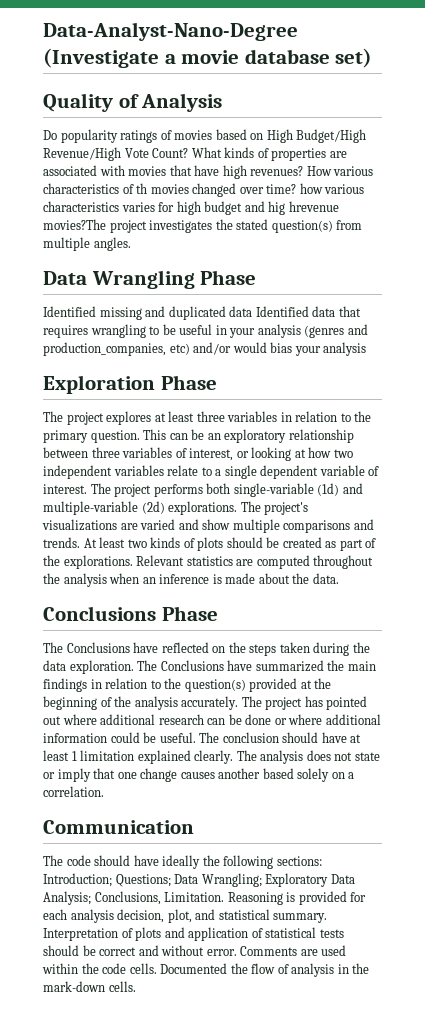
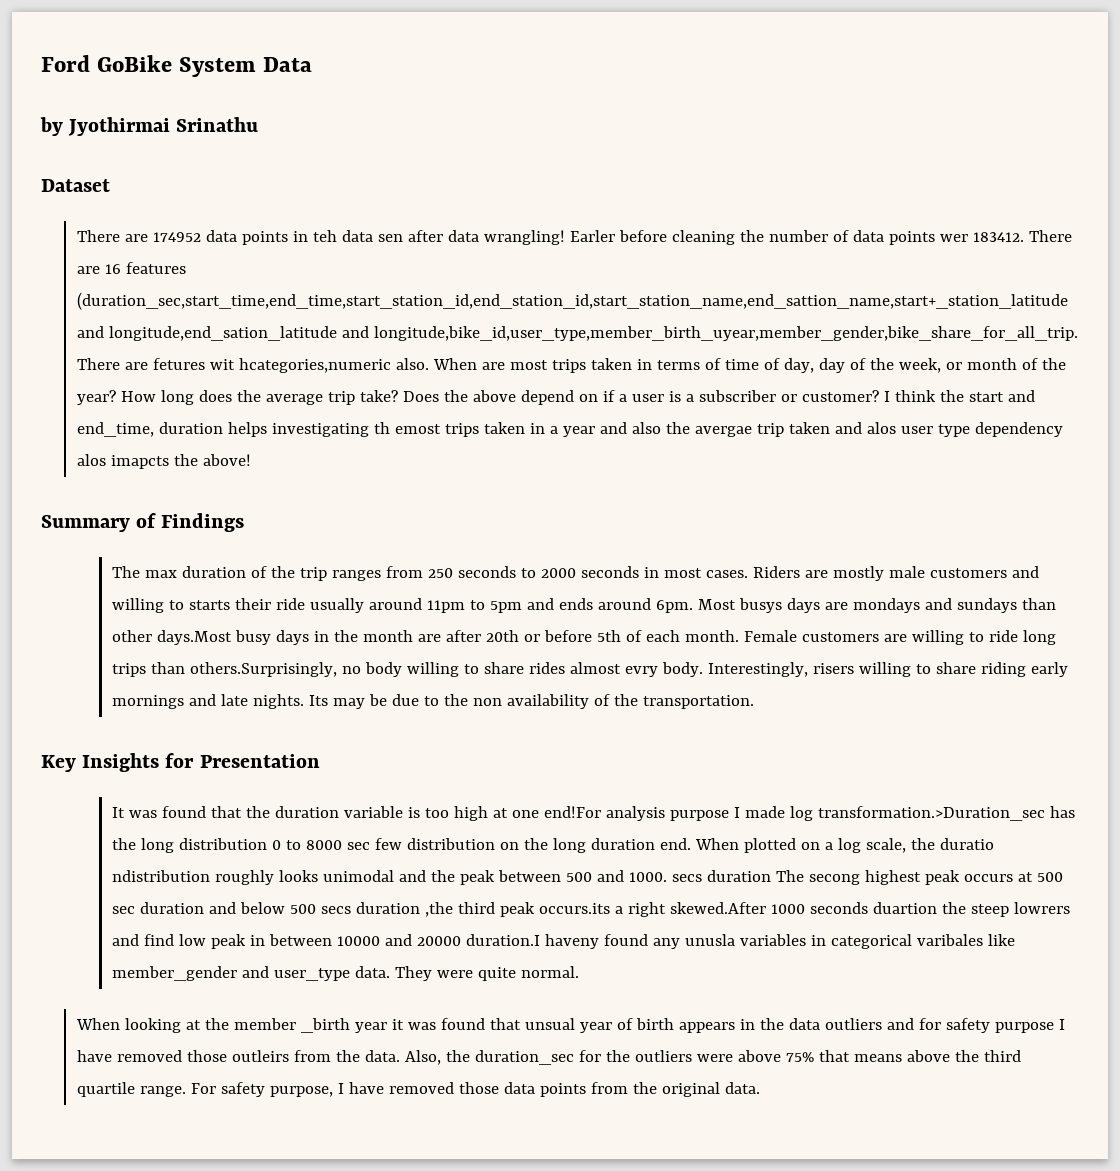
- Data-Analyst-Nano-Degree (Investigate a movie database set)
- Quality of Analysis
- Do popularity ratings of movies based on High Budget/High Revenue/High Vote Count? What kinds of properties are associated with movies that have high revenues? How various characteristics of th movies changed over time? how various characteristics varies for high budget and hig hrevenue movies?The project investigates the stated question(s) from multiple angles.
- Data Wrangling Phase
- Identified missing and duplicated data Identified data that requires wrangling to be useful in your analysis (genres and production_companies, etc) and/or would bias your analysis
- Exploration Phase
- The project explores at least three variables in relation to the primary question. This can be an exploratory relationship between three variables of interest, or looking at how two independent variables relate to a single dependent variable of interest. The project performs both single-variable (1d) and multiple-variable (2d) explorations. The project's visualizations are varied and show multiple comparisons and trends. At least two kinds of plots should be created as part of the explorations. Relevant statistics are computed throughout the analysis when an inference is made about the data.
- Conclusions Phase
- The Conclusions have reflected on the steps taken during the data exploration. The Conclusions have summarized the main findings in relation to the question(s) provided at the beginning of the analysis accurately. The project has pointed out where additional research can be done or where additional information could be useful. The conclusion should have at least 1 limitation explained clearly. The analysis does not state or imply that one change causes another based solely on a correlation.
- Communication
- The code should have ideally the following sections: Introduction; Questions; Data Wrangling; Exploratory Data Analysis; Conclusions, Limitation. Reasoning is provided for each analysis decision, plot, and statistical summary. Interpretation of plots and application of statistical tests should be correct and without error. Comments are used within the code cells. Documented the flow of analysis in the mark-down cells.
+ Ford GoBike System Data
+ by Jyothirmai Srinathu
+ Dataset
+ There are 174952 data points in teh data sen after data wrangling! Earler before cleaning the number of data points wer 183412. There are 16 features (duration_sec,start_time,end_time,start_station_id,end_station_id,start_station_name,end_sattion_name,start+_station_latitude and longitude,end_sation_latitude and longitude,bike_id,user_type,member_birth_uyear,member_gender,bike_share_for_all_trip. There are fetures wit hcategories,numeric also. When are most trips taken in terms of time of day, day of the week, or month of the year? How long does the average trip take? Does the above depend on if a user is a subscriber or customer? I think the start and end_time, duration helps investigating th emost trips taken in a year and also the avergae trip taken and alos user type dependency alos imapcts the above!
+ Summary of Findings
+ The max duration of the trip ranges from 250 seconds to 2000 seconds in most cases. Riders are mostly male customers and willing to starts their ride usually around 11pm to 5pm and ends around 6pm. Most busys days are mondays and sundays than other days.Most busy days in the month are after 20th or before 5th of each month. Female customers are willing to ride long trips than others.Surprisingly, no body willing to share rides almost evry body. Interestingly, risers willing to share riding early mornings and late nights. Its may be due to the non availability of the transportation.
+ Key Insights for Presentation
+ It was found that the duration variable is too high at one end!For analysis purpose I made log transformation.>Duration_sec has the long distribution 0 to 8000 sec few distribution on the long duration end. When plotted on a log scale, the duratio ndistribution roughly looks unimodal and the peak between 500 and 1000. secs duration The secong highest peak occurs at 500 sec duration and below 500 secs duration ,the third peak occurs.its a right skewed.After 1000 seconds duartion the steep lowrers and find low peak in between 10000 and 20000 duration.I haveny found any unusla variables in categorical varibales like member_gender and user_type data. They were quite normal.
+ When looking at the member _birth year it was found that unsual year of birth appears in the data outliers and for safety purpose I have removed those outleirs from the data. Also, the duration_sec for the outliers were above 75% that means above the third quartile range. For safety purpose, I have removed those data points from the original data.

